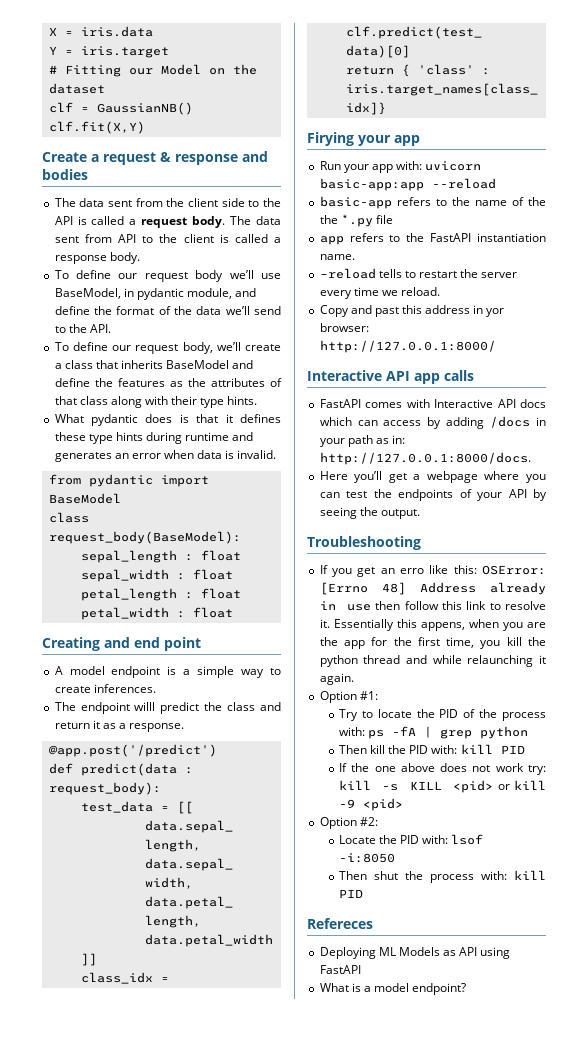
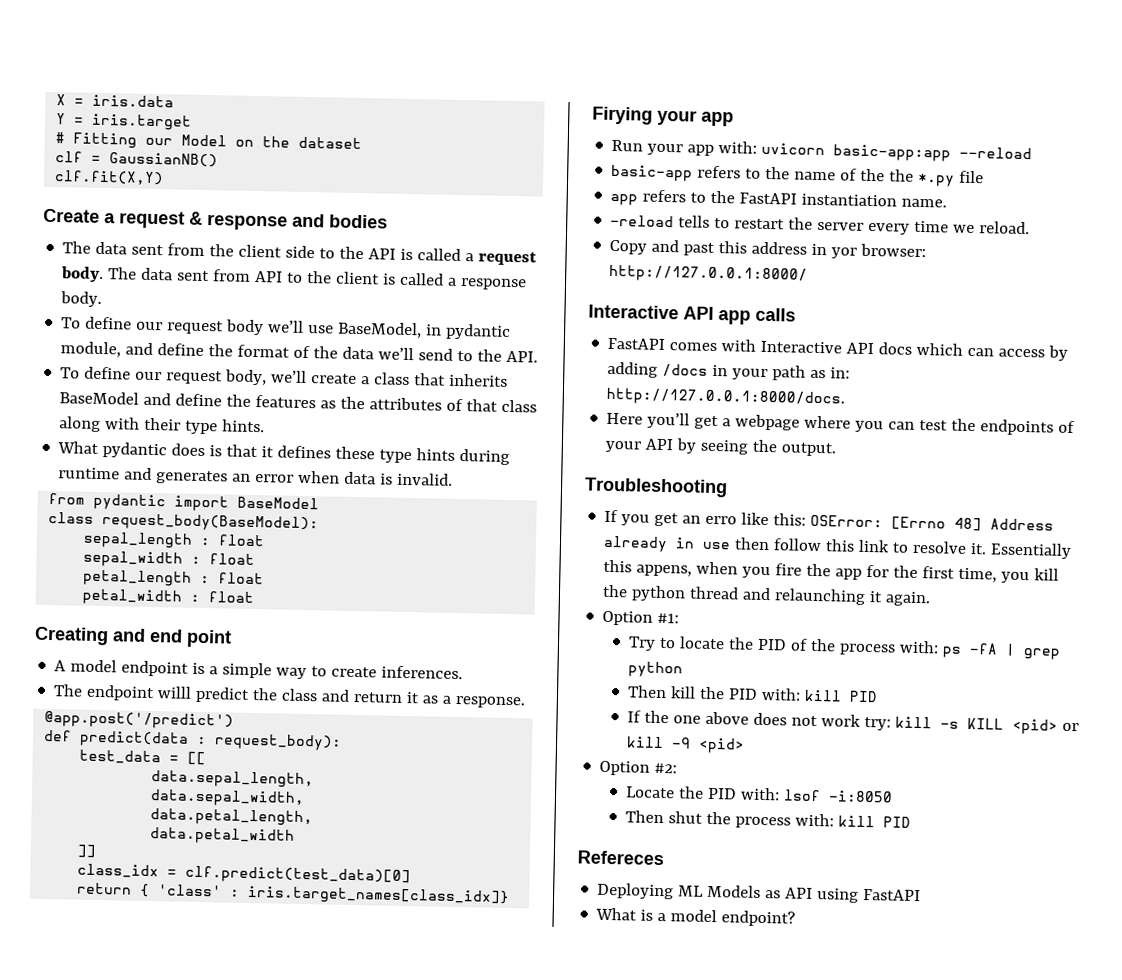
- Essentially this appens, when you are the app for the first time, you kill the python thread and while relaunching it again.
+ Essentially this appens, when you fire the app for the first time, you kill the python thread and relaunching it again.

